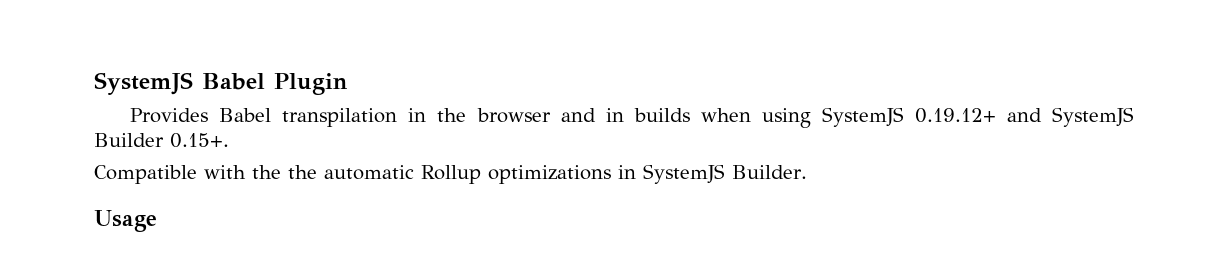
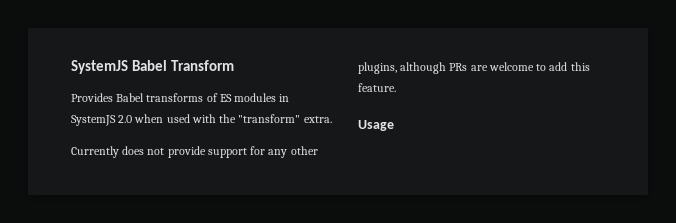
- SystemJS Babel Plugin
+ SystemJS Babel Transform
- Provides Babel transpilation in the browser and in builds when using SystemJS 0.19.12+ and SystemJS Builder 0.15+.
- Compatible with the the automatic Rollup optimizations in SystemJS Builder.
+ Provides Babel transforms of ES modules in SystemJS 2.0 when used with the "transform" extra.
+ Currently does not provide support for any other plugins, although PRs are welcome to add this feature.

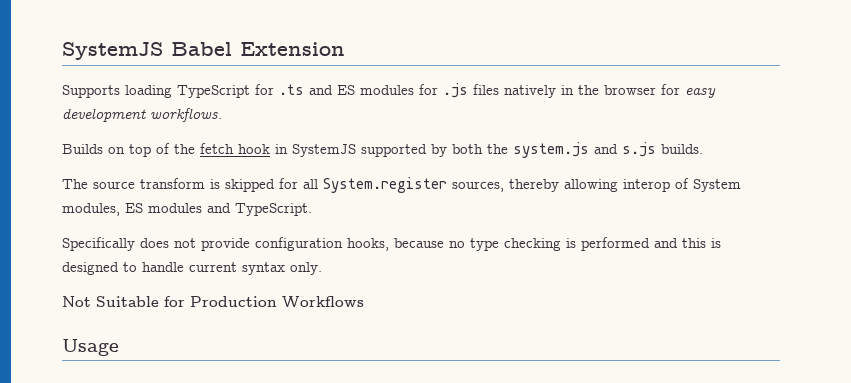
- SystemJS Babel Transform
- Provides Babel transforms of ES modules in SystemJS 2.0 when used with the "transform" extra.
- Currently does not provide support for any other plugins, although PRs are welcome to add this feature.
+ SystemJS Babel Extension
+ Supports loading TypeScript for .ts and ES modules for .js files natively in the browser for easy development workflows.
+ Builds on top of the fetch hook in SystemJS supported by both the system.js and s.js builds.
+ The source transform is skipped for all System.register sources, thereby allowing interop of System modules, ES modules and TypeScript.
+ Specifically does not provide configuration hooks, because no type checking is performed and this is designed to handle current syntax only.
+ Not Suitable for Production Workflows

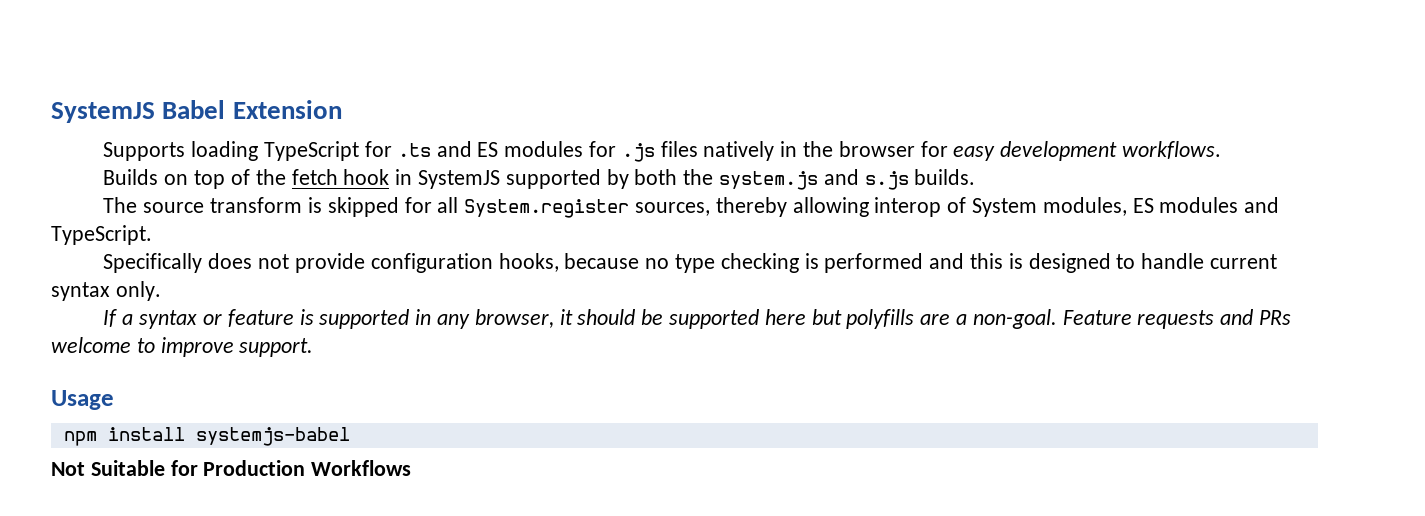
+ If a syntax or feature is supported in any browser, it should be supported here but polyfills are a non-goal. Feature requests and PRs welcome to improve support.
+ Usage
+ npm install systemjs-babel
- Usage

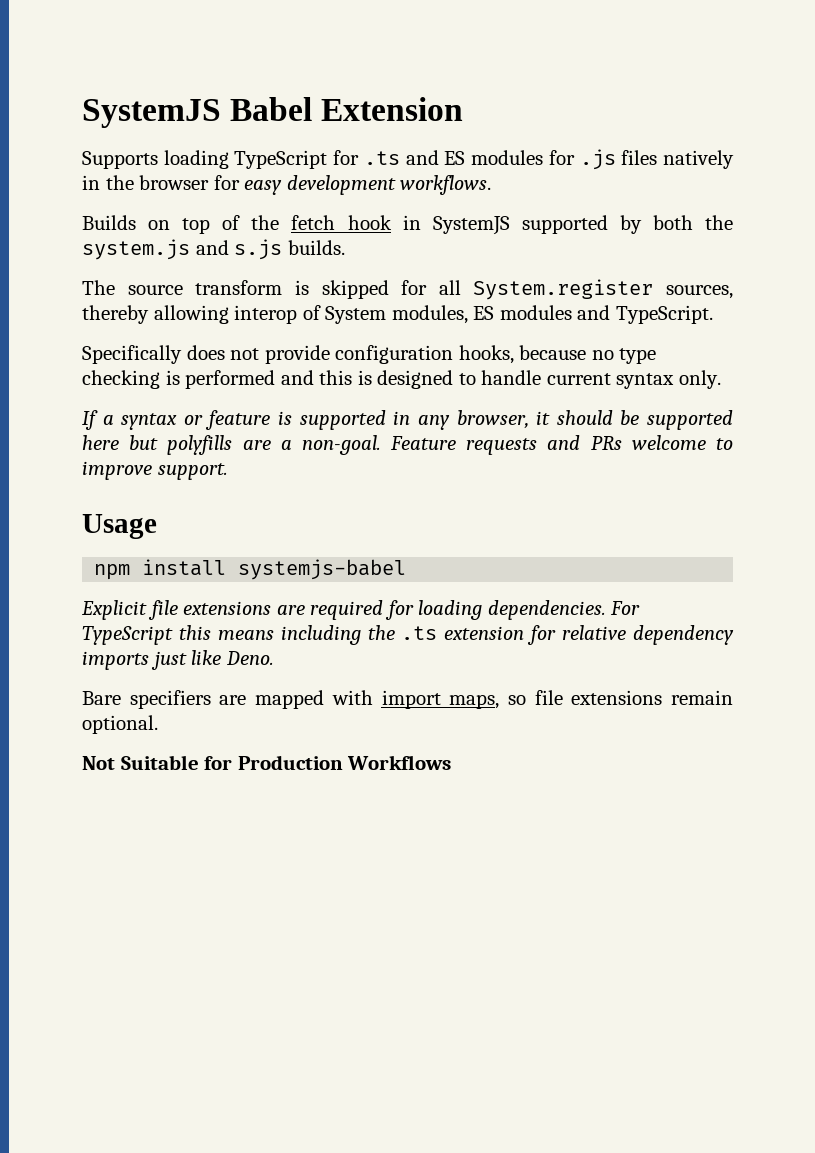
+ Explicit file extensions are required for loading dependencies. For TypeScript this means including the .ts extension for relative dependency imports just like Deno.
+ Bare specifiers are mapped with import maps, so file extensions remain optional.

